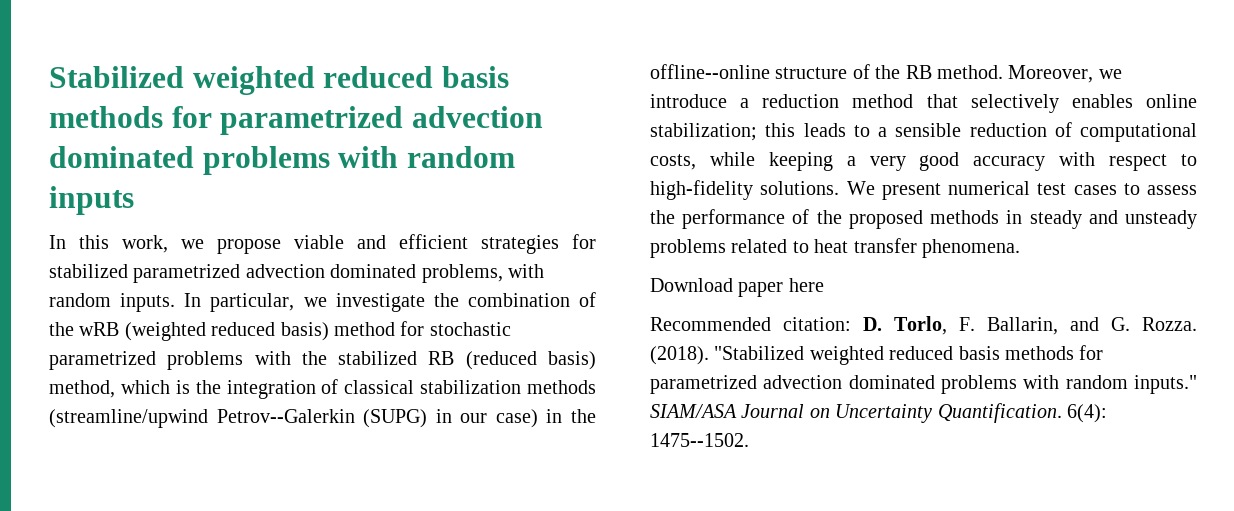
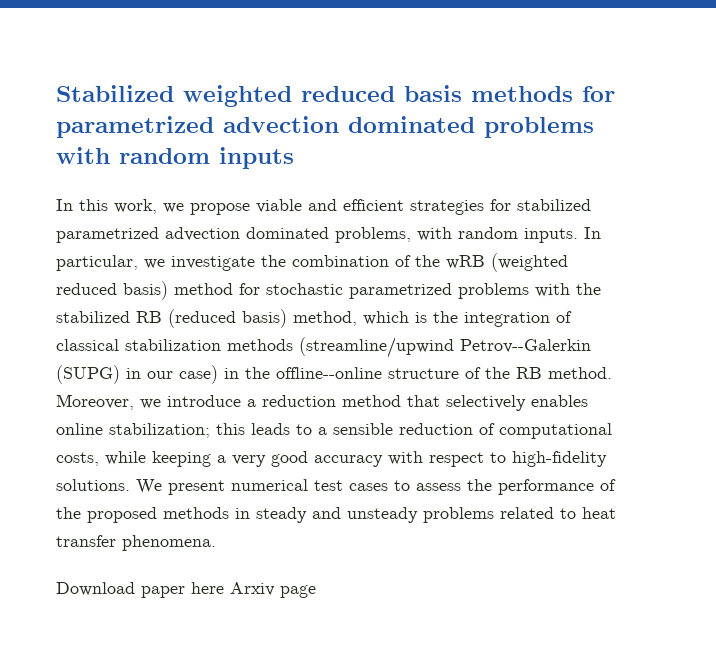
- Download paper here
- Recommended citation: D. Torlo, F. Ballarin, and G. Rozza. (2018). "Stabilized weighted reduced basis methods for parametrized advection dominated problems with random inputs." SIAM/ASA Journal on Uncertainty Quantification. 6(4): 1475--1502.
+ Download paper here Arxiv page

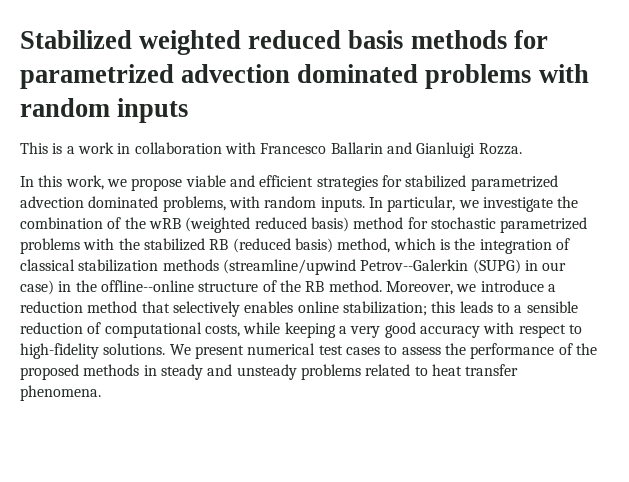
+ This is a work in collaboration with Francesco Ballarin and Gianluigi Rozza.
- Download paper here Arxiv page

